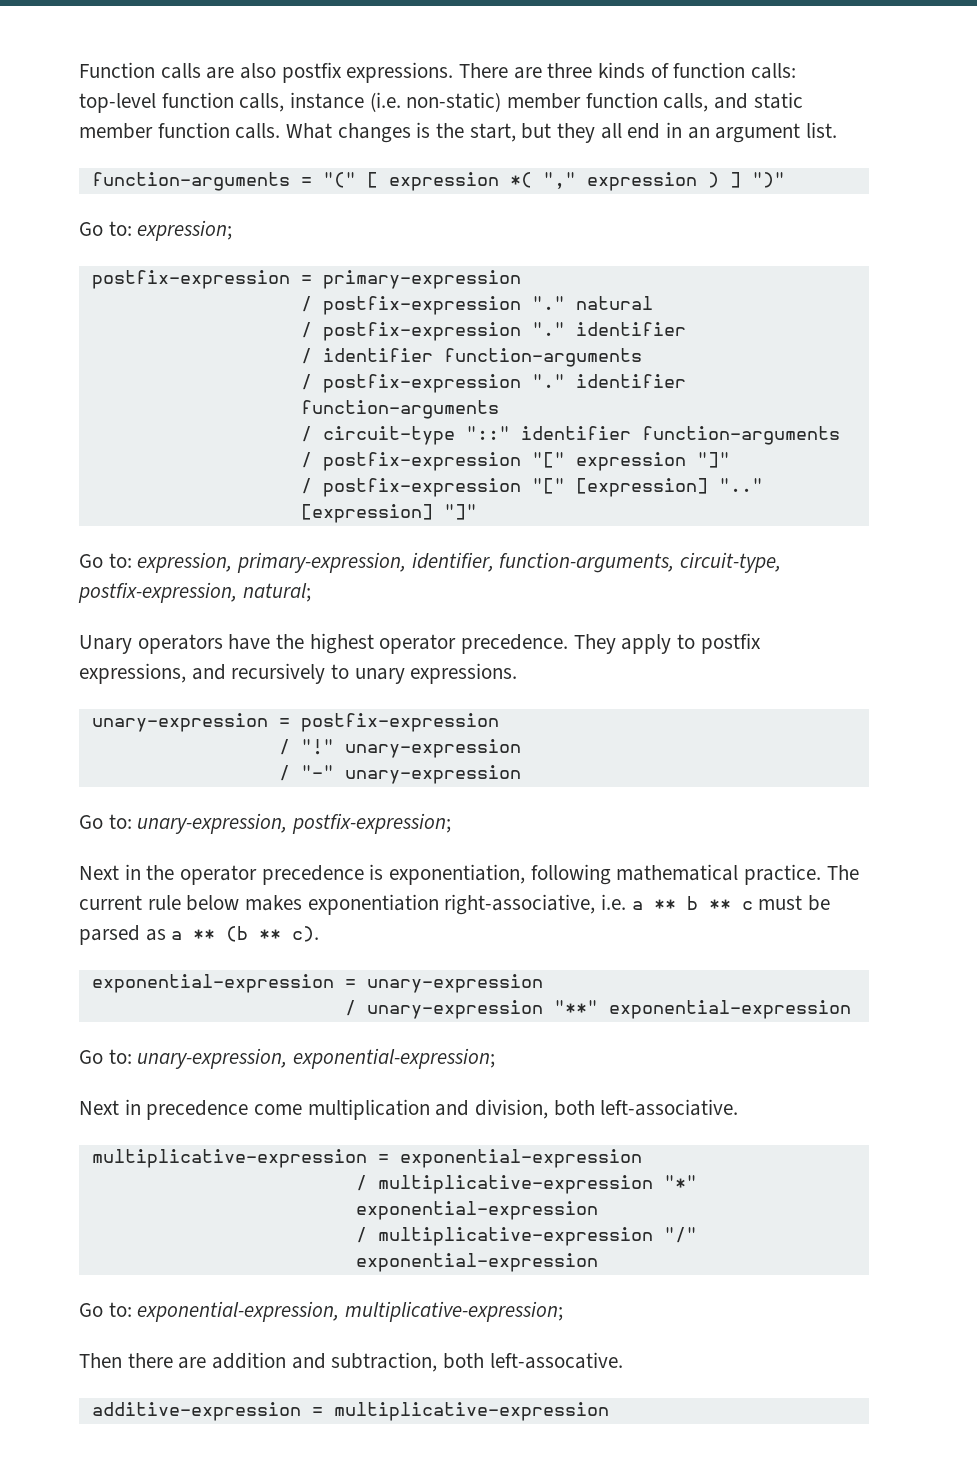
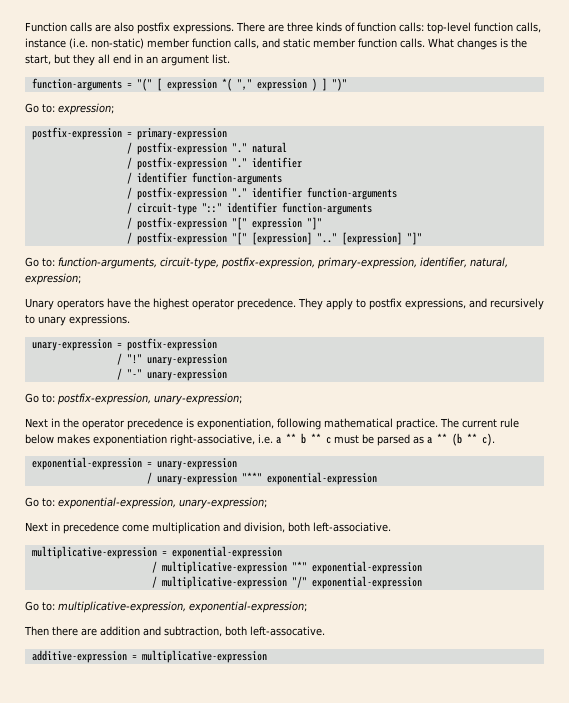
- Go to: expression, primary-expression, identifier, function-arguments, circuit-type, postfix-expression, natural;
+ Go to: function-arguments, circuit-type, postfix-expression, primary-expression, identifier, natural, expression;
- Go to: unary-expression, postfix-expression;
+ Go to: postfix-expression, unary-expression;
- Go to: unary-expression, exponential-expression;
+ Go to: exponential-expression, unary-expression;
- Go to: exponential-expression, multiplicative-expression;
+ Go to: multiplicative-expression, exponential-expression;

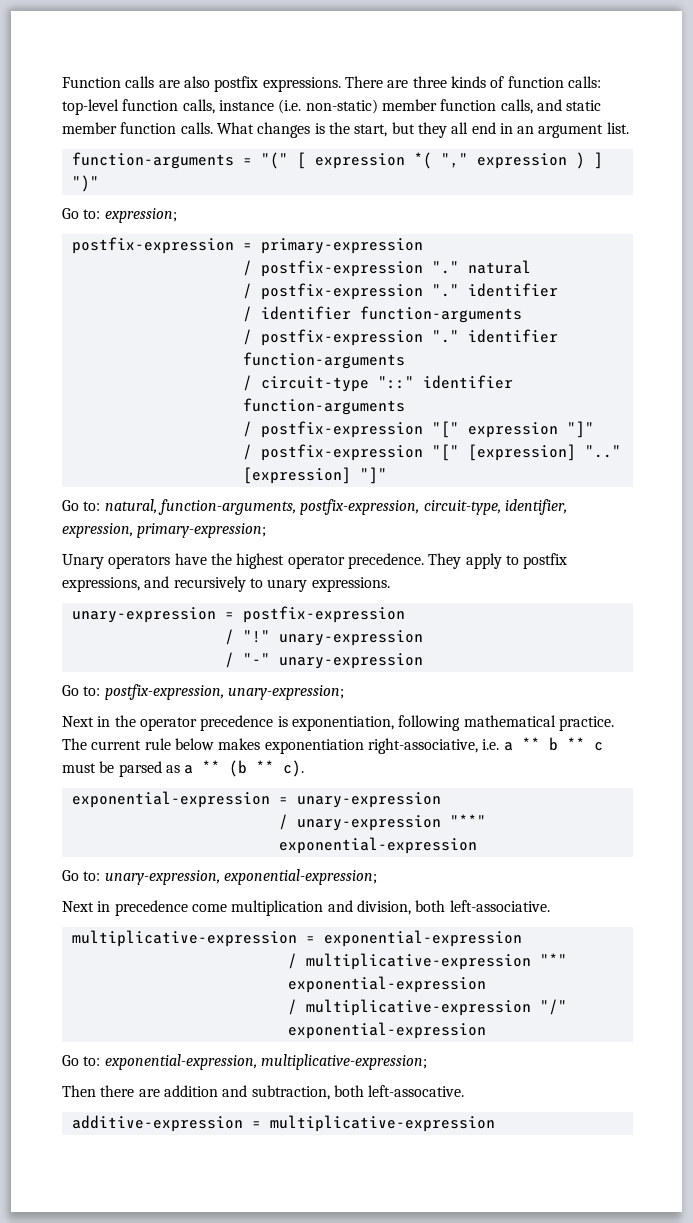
- Go to: function-arguments, circuit-type, postfix-expression, primary-expression, identifier, natural, expression;
+ Go to: natural, function-arguments, postfix-expression, circuit-type, identifier, expression, primary-expression;
- Go to: exponential-expression, unary-expression;
+ Go to: unary-expression, exponential-expression;
- Go to: multiplicative-expression, exponential-expression;
+ Go to: exponential-expression, multiplicative-expression;

